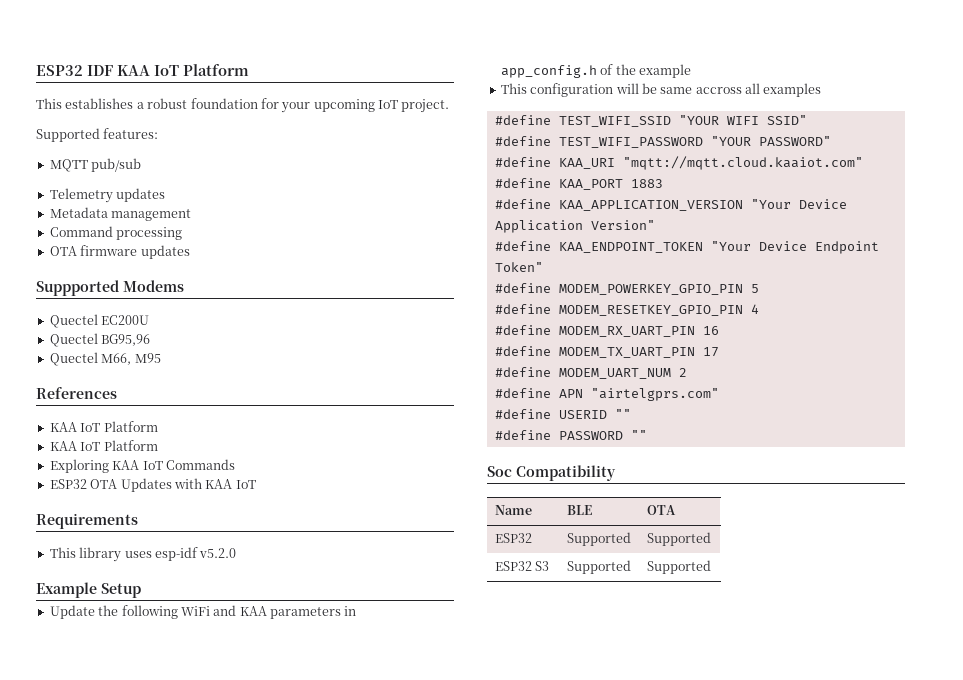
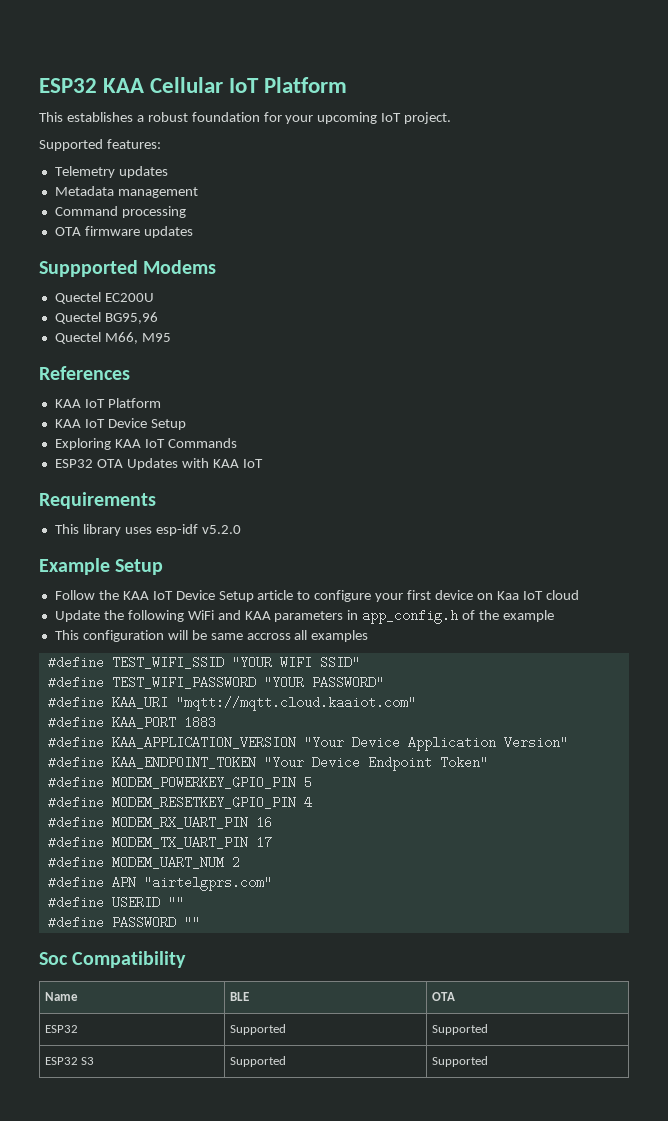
- ESP32 IDF KAA IoT Platform
+ ESP32 KAA Cellular IoT Platform
- MQTT pub/sub
  References
  KAA IoT Platform
- KAA IoT Platform
+ KAA IoT Device Setup
+ Follow the KAA IoT Device Setup article to configure your first device on Kaa IoT cloud

